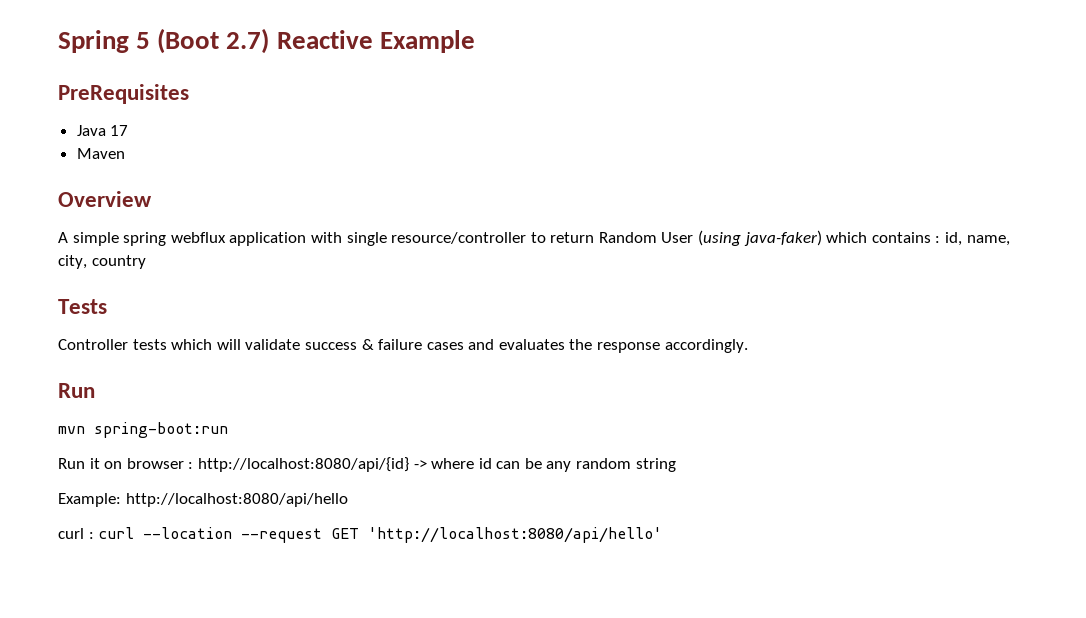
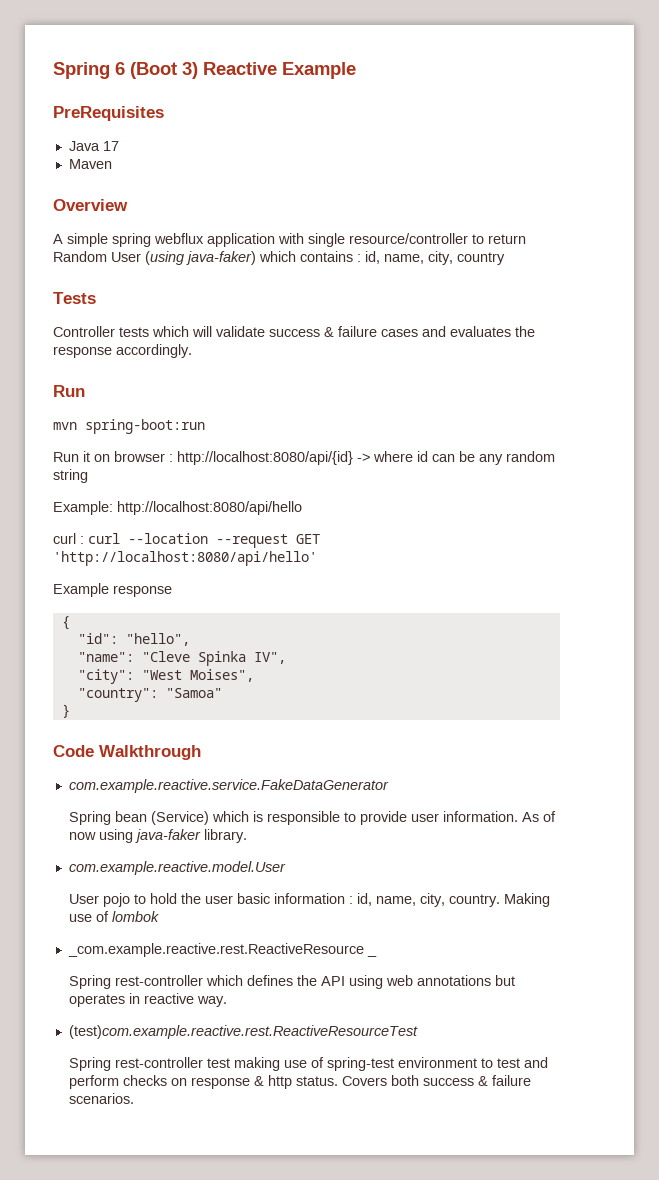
- Spring 5 (Boot 2.7) Reactive Example
+ Spring 6 (Boot 3) Reactive Example
+ Example response
+ {
+ "id": "hello",
+ "name": "Cleve Spinka IV",
+ "city": "West Moises",
+ "country": "Samoa"
+ }
+ Code Walkthrough
+ com.example.reactive.service.FakeDataGenerator
+ Spring bean (Service) which is responsible to provide user information. As of now using java-faker library.
+ com.example.reactive.model.User
+ User pojo to hold the user basic information : id, name, city, country. Making use of lombok
+ _com.example.reactive.rest.ReactiveResource _
+ Spring rest-controller which defines the API using web annotations but operates in reactive way.
+ (test)com.example.reactive.rest.ReactiveResourceTest
+ Spring rest-controller test making use of spring-test environment to test and perform checks on response & http status. Covers both success & failure scenarios.

